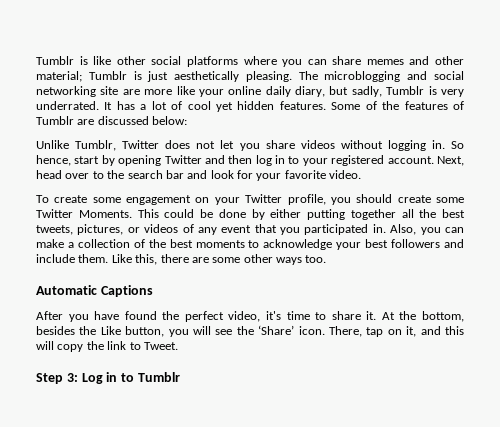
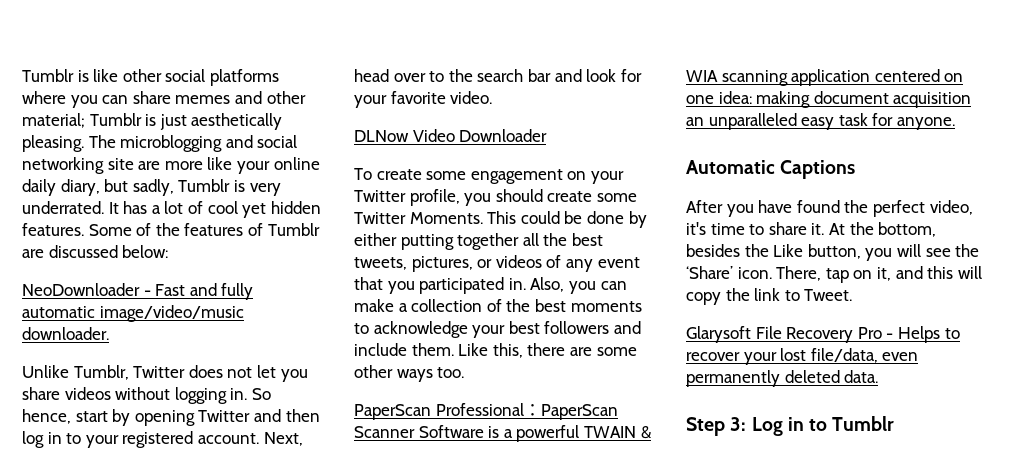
+ NeoDownloader - Fast and fully automatic image/video/music downloader.
+ DLNow Video Downloader
+ PaperScan Professional：PaperScan Scanner Software is a powerful TWAIN & WIA scanning application centered on one idea: making document acquisition an unparalleled easy task for anyone.
+ Glarysoft File Recovery Pro - Helps to recover your lost file/data, even permanently deleted data.

